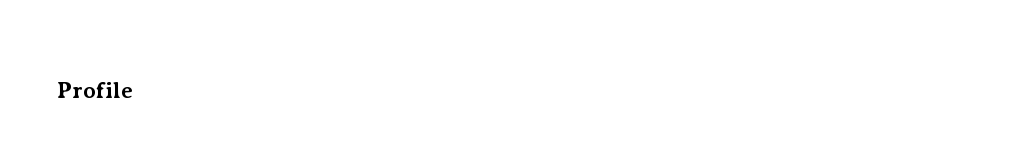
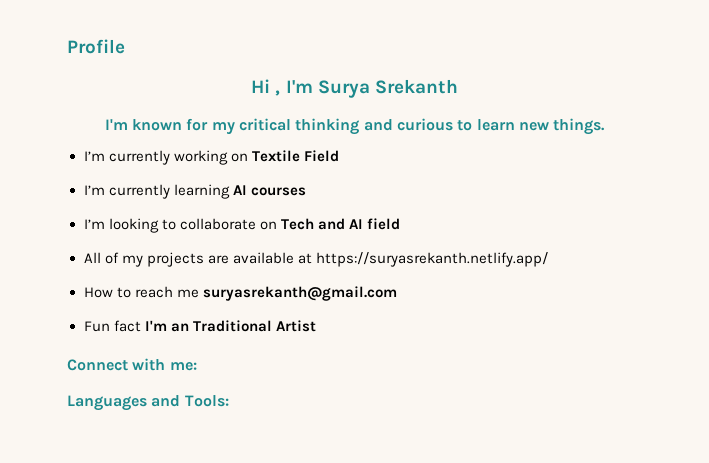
+ Hi , I'm Surya Srekanth
+ I'm known for my critical thinking and curious to learn new things.
+ I’m currently working on Textile Field
+ I’m currently learning AI courses
+ I’m looking to collaborate on Tech and AI field
+ All of my projects are available at https://suryasrekanth.netlify.app/
+ How to reach me suryasrekanth@gmail.com
+ Fun fact I'm an Traditional Artist
+ Connect with me:
+ Languages and Tools:

